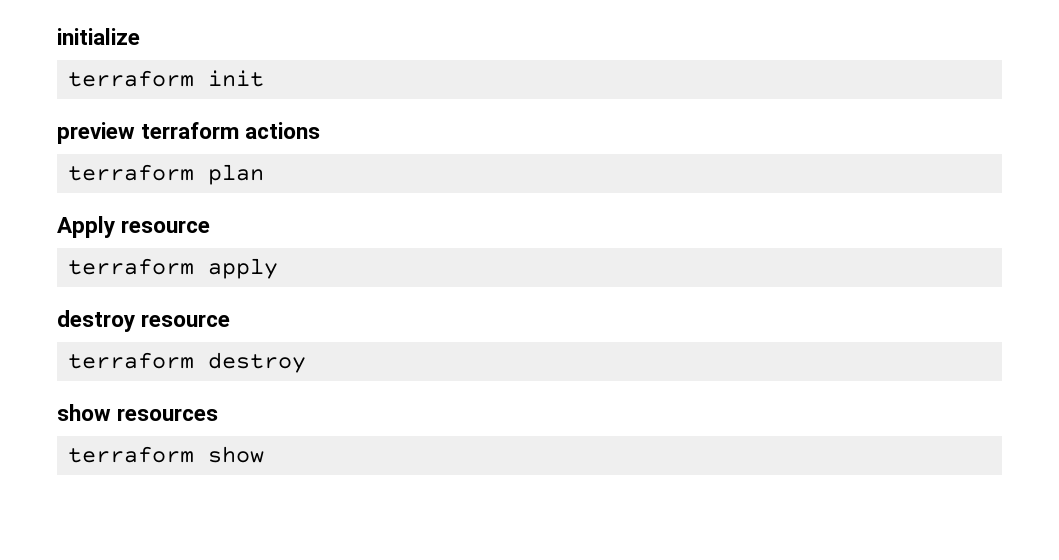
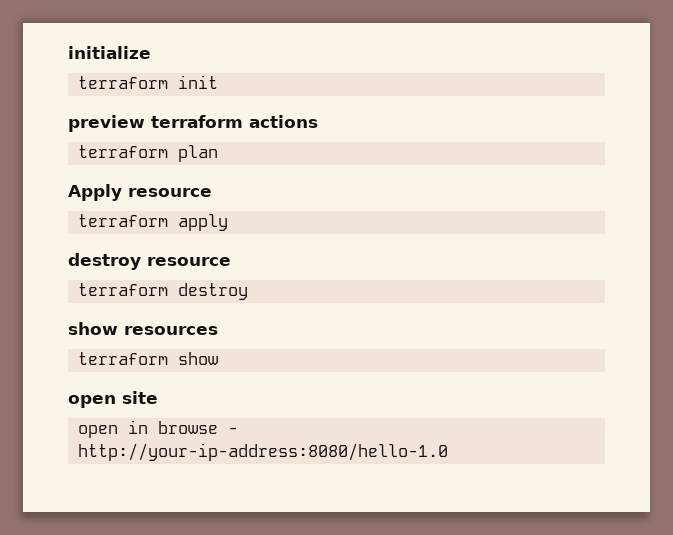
+ open site
+ open in browse - http://your-ip-address:8080/hello-1.0

